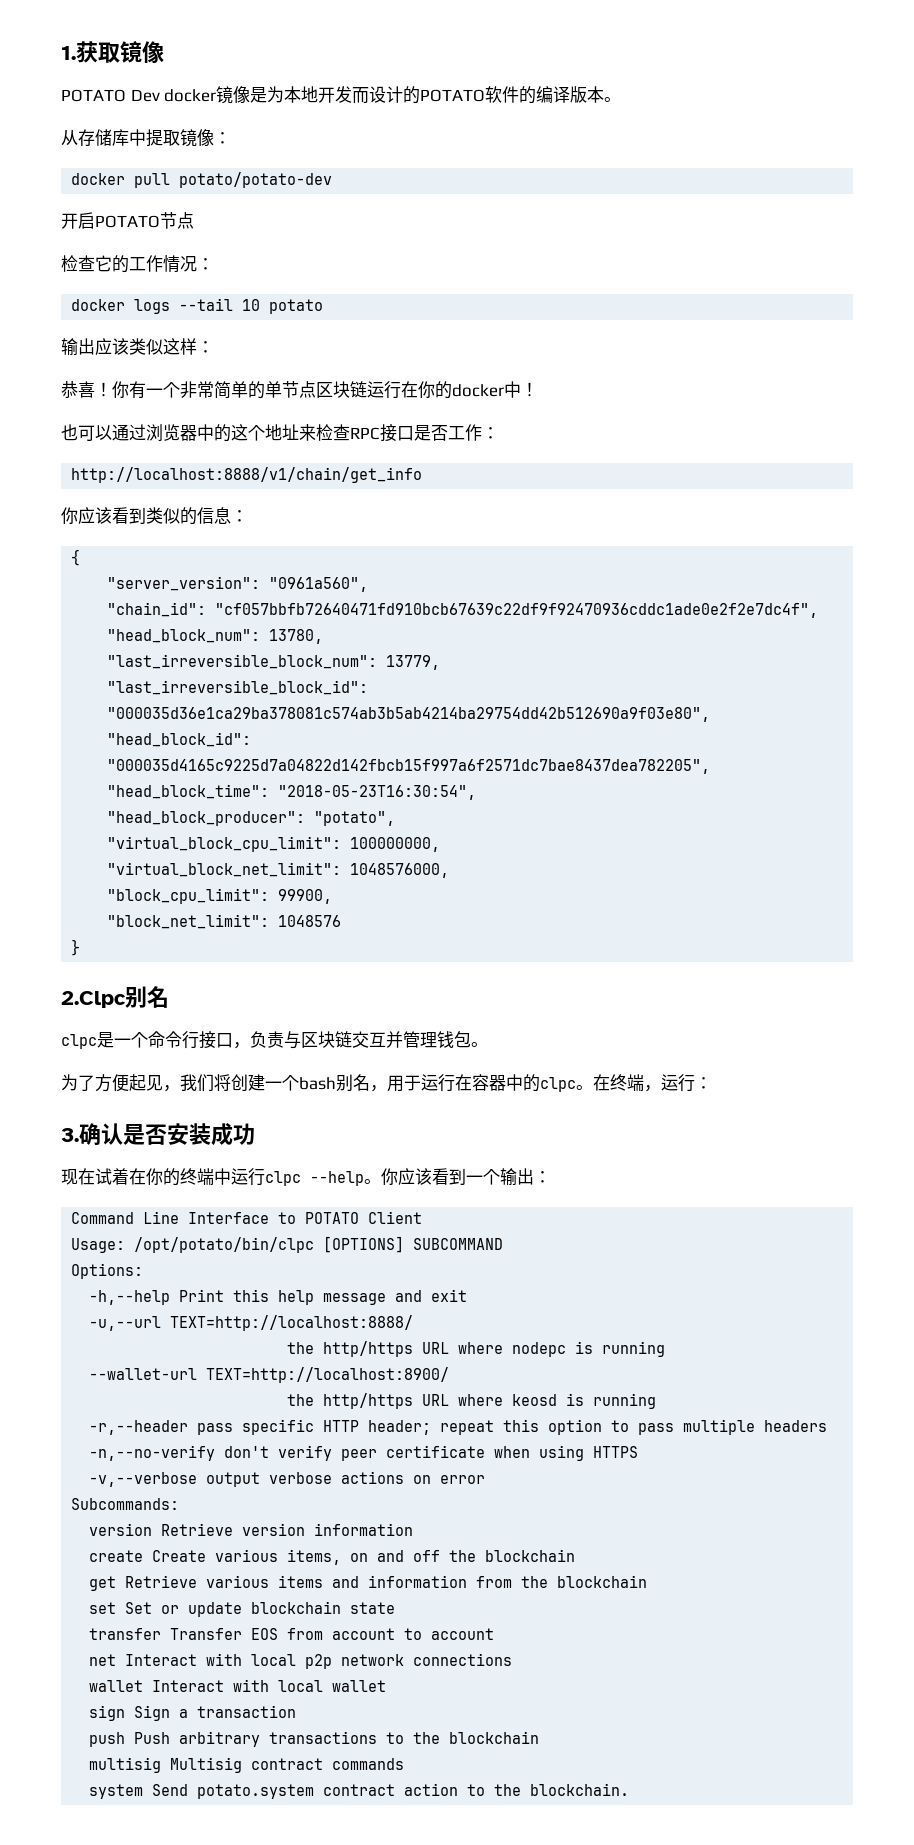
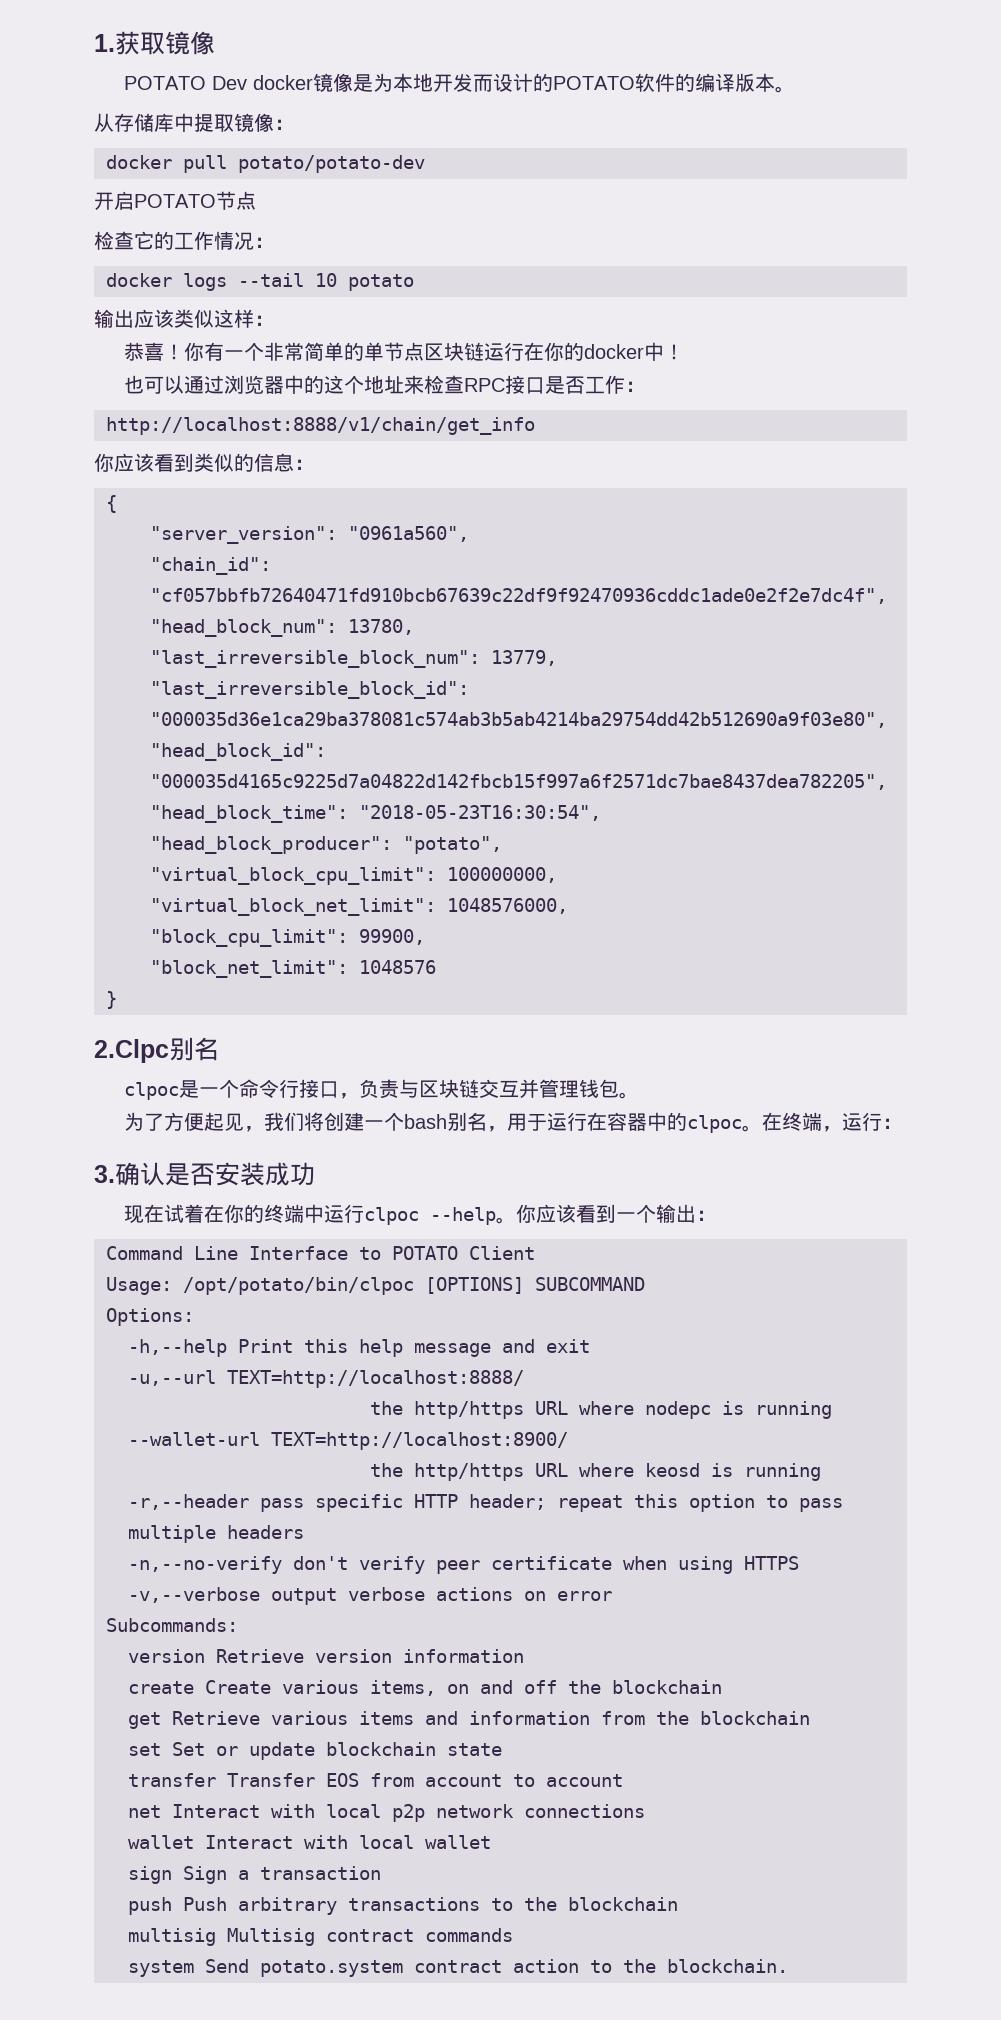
- clpc是一个命令行接口，负责与区块链交互并管理钱包。
+ clpoc是一个命令行接口，负责与区块链交互并管理钱包。
- 为了方便起见，我们将创建一个bash别名，用于运行在容器中的clpc。
+ 为了方便起见，我们将创建一个bash别名，用于运行在容器中的clpoc。
- 现在试着在你的终端中运行clpc --help。
+ 现在试着在你的终端中运行clpoc --help。
- Usage: /opt/potato/bin/clpc [OPTIONS] SUBCOMMAND
+ Usage: /opt/potato/bin/clpoc [OPTIONS] SUBCOMMAND

